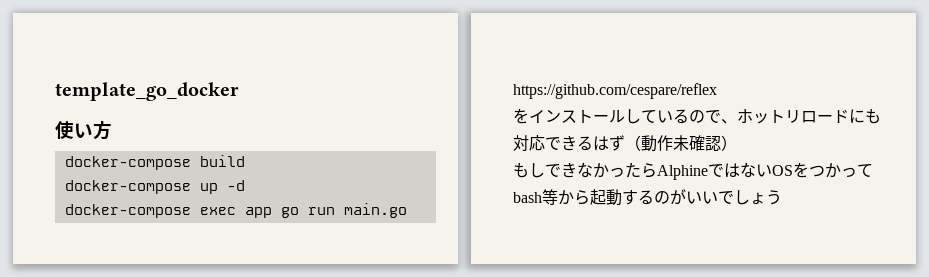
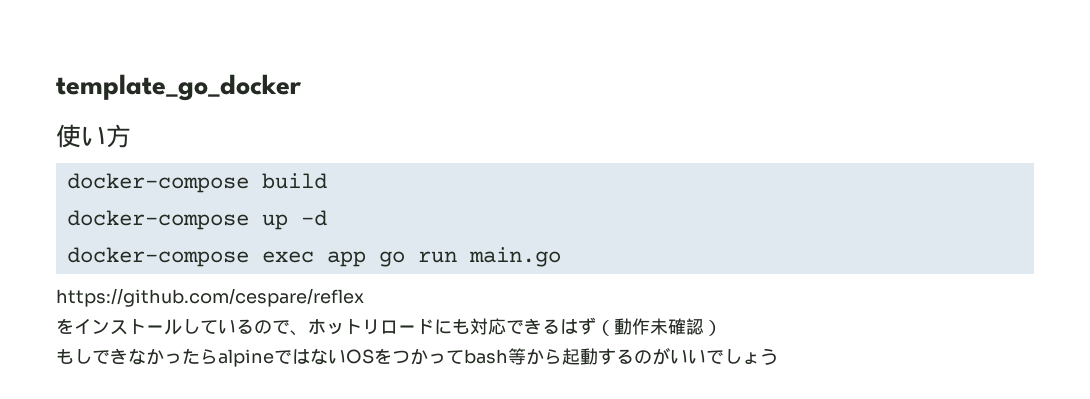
- もしできなかったらAlphineではないOSをつかってbash等から起動するのがいいでしょう
+ もしできなかったらalpineではないOSをつかってbash等から起動するのがいいでしょう

